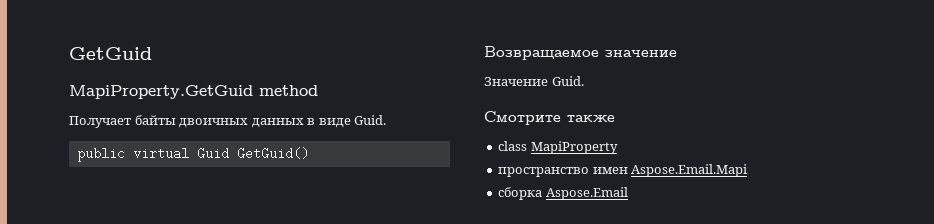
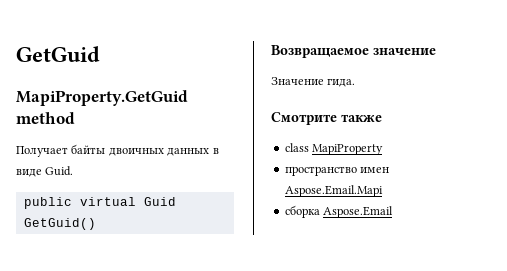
- Значение Guid.
+ Значение гида.

